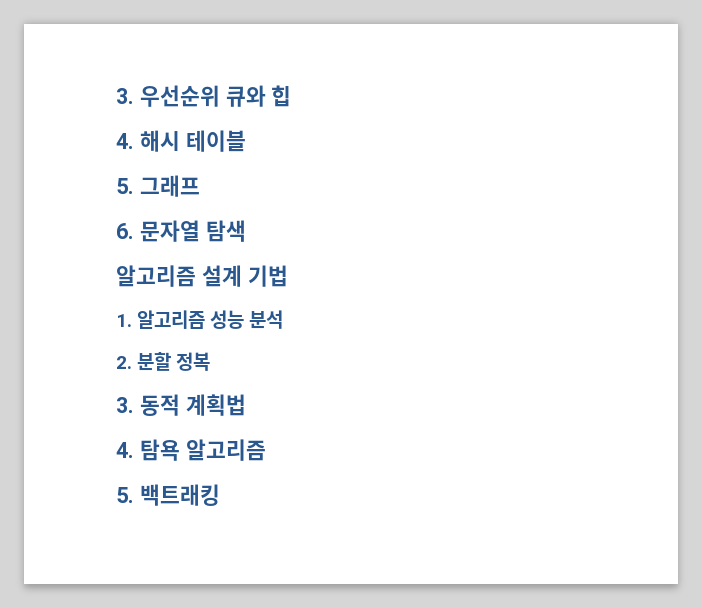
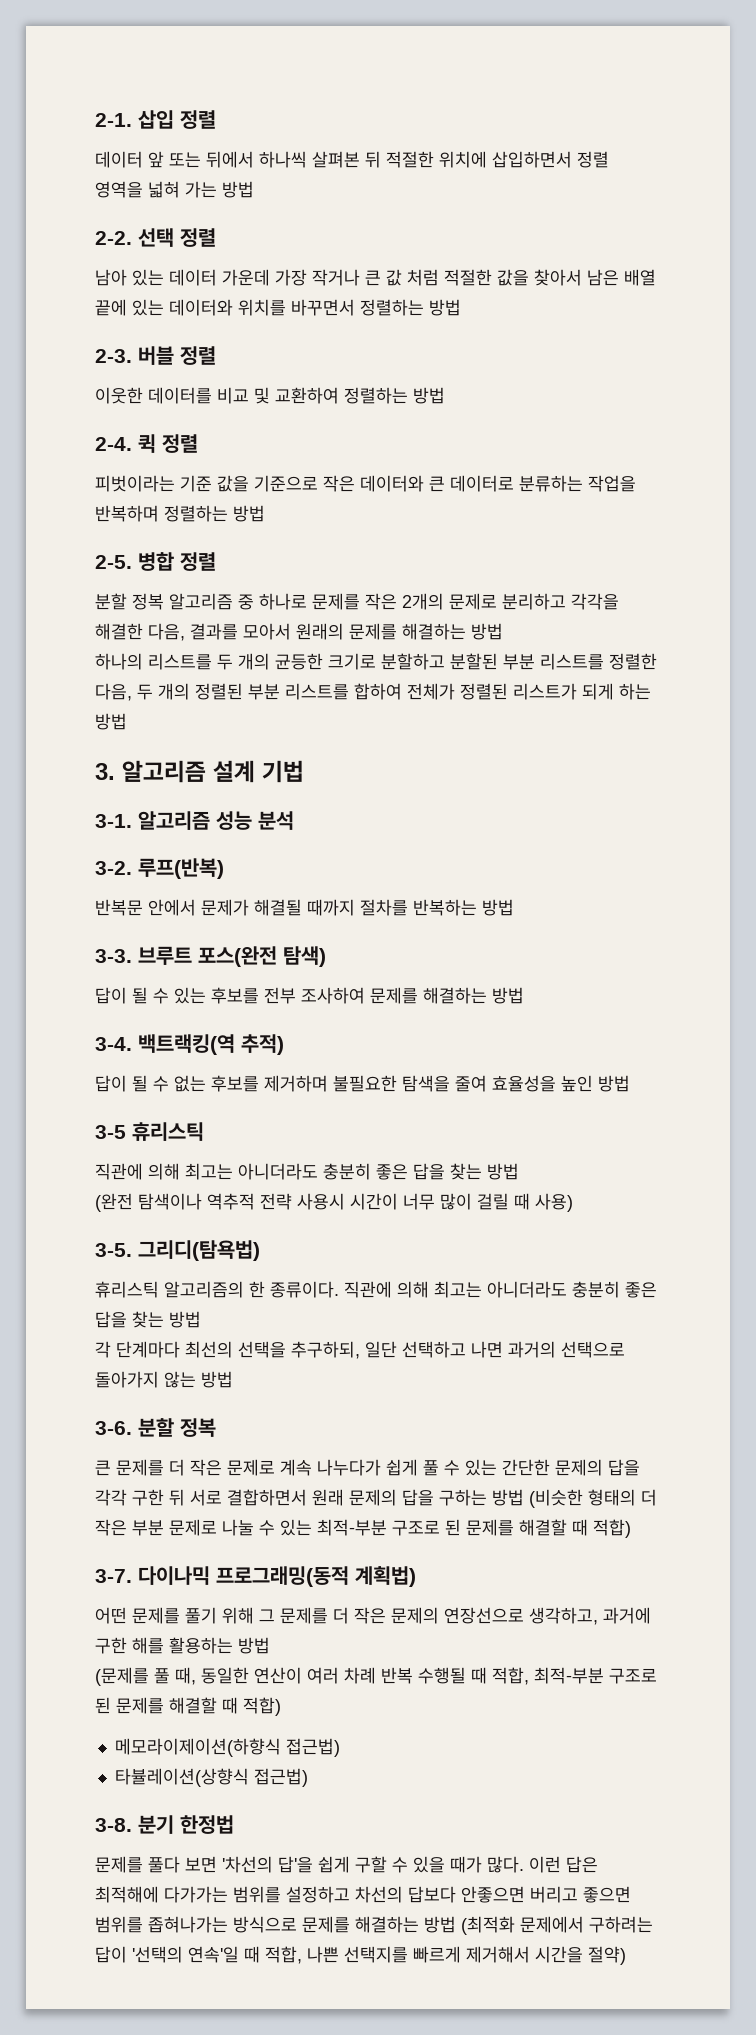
- 3. 우선순위 큐와 힙
- 4. 해시 테이블
- 5. 그래프
- 6. 문자열 탐색
- 알고리즘 설계 기법
+ 2-1. 삽입 정렬
+ 데이터 앞 또는 뒤에서 하나씩 살펴본 뒤 적절한 위치에 삽입하면서 정렬 영역을 넓혀 가는 방법
+ 2-2. 선택 정렬
+ 남아 있는 데이터 가운데 가장 작거나 큰 값 처럼 적절한 값을 찾아서 남은 배열 끝에 있는 데이터와 위치를 바꾸면서 정렬하는 방법
+ 2-3. 버블 정렬
+ 이웃한 데이터를 비교 및 교환하여 정렬하는 방법
+ 2-4. 퀵 정렬
+ 피벗이라는 기준 값을 기준으로 작은 데이터와 큰 데이터로 분류하는 작업을 반복하며 정렬하는 방법
+ 2-5. 병합 정렬
+ 분할 정복 알고리즘 중 하나로 문제를 작은 2개의 문제로 분리하고 각각을 해결한 다음, 결과를 모아서 원래의 문제를 해결하는 방법
+ 하나의 리스트를 두 개의 균등한 크기로 분할하고 분할된 부분 리스트를 정렬한 다음, 두 개의 정렬된 부분 리스트를 합하여 전체가 정렬된 리스트가 되게 하는 방법
+ 3. 알고리즘 설계 기법
- 1. 알고리즘 성능 분석
+ 3-1. 알고리즘 성능 분석
- 2. 분할 정복
- 3. 동적 계획법
- 4. 탐욕 알고리즘
- 5. 백트래킹
+ 3-2. 루프(반복)
+ 반복문 안에서 문제가 해결될 때까지 절차를 반복하는 방법
+ 3-3. 브루트 포스(완전 탐색)
+ 답이 될 수 있는 후보를 전부 조사하여 문제를 해결하는 방법
+ 3-4. 백트랙킹(역 추적)
+ 답이 될 수 없는 후보를 제거하며 불필요한 탐색을 줄여 효율성을 높인 방법
+ 3-5 휴리스틱
+ 직관에 의해 최고는 아니더라도 충분히 좋은 답을 찾는 방법
+ (완전 탐색이나 역추적 전략 사용시 시간이 너무 많이 걸릴 때 사용)
+ 3-5. 그리디(탐욕법)
+ 휴리스틱 알고리즘의 한 종류이다. 직관에 의해 최고는 아니더라도 충분히 좋은 답을 찾는 방법
+ 각 단계마다 최선의 선택을 추구하되, 일단 선택하고 나면 과거의 선택으로 돌아가지 않는 방법
+ 3-6. 분할 정복
+ 큰 문제를 더 작은 문제로 계속 나누다가 쉽게 풀 수 있는 간단한 문제의 답을 각각 구한 뒤 서로 결합하면서 원래 문제의 답을 구하는 방법 (비슷한 형태의 더 작은 부분 문제로 나눌 수 있는 최적-부분 구조로 된 문제를 해결할 때 적합)
+ 3-7. 다이나믹 프로그래밍(동적 계획법)
+ 어떤 문제를 풀기 위해 그 문제를 더 작은 문제의 연장선으로 생각하고, 과거에 구한 해를 활용하는 방법
+ (문제를 풀 때, 동일한 연산이 여러 차례 반복 수행될 때 적합, 최적-부분 구조로 된 문제를 해결할 때 적합)
+ 메모라이제이션(하향식 접근법)
+ 타뷸레이션(상향식 접근법)
+ 3-8. 분기 한정법
+ 문제를 풀다 보면 '차선의 답'을 쉽게 구할 수 있을 때가 많다. 이런 답은 최적해에 다가가는 범위를 설정하고 차선의 답보다 안좋으면 버리고 좋으면 범위를 좁혀나가는 방식으로 문제를 해결하는 방법 (최적화 문제에서 구하려는 답이 '선택의 연속'일 때 적합, 나쁜 선택지를 빠르게 제거해서 시간을 절약)

